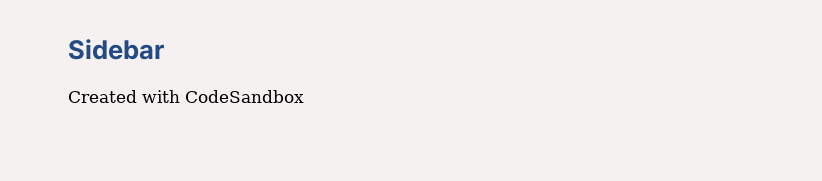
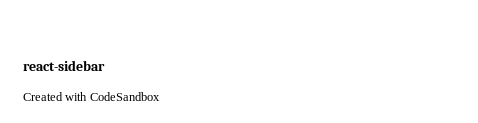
- Sidebar
+ react-sidebar

